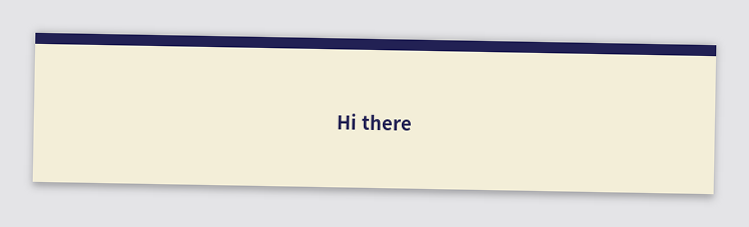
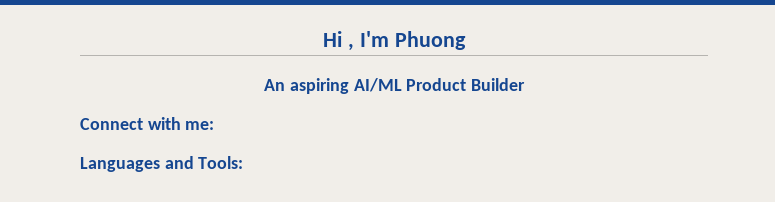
- Hi there
+ Hi , I'm Phuong
+ An aspiring AI/ML Product Builder
+ Connect with me:
+ Languages and Tools:

